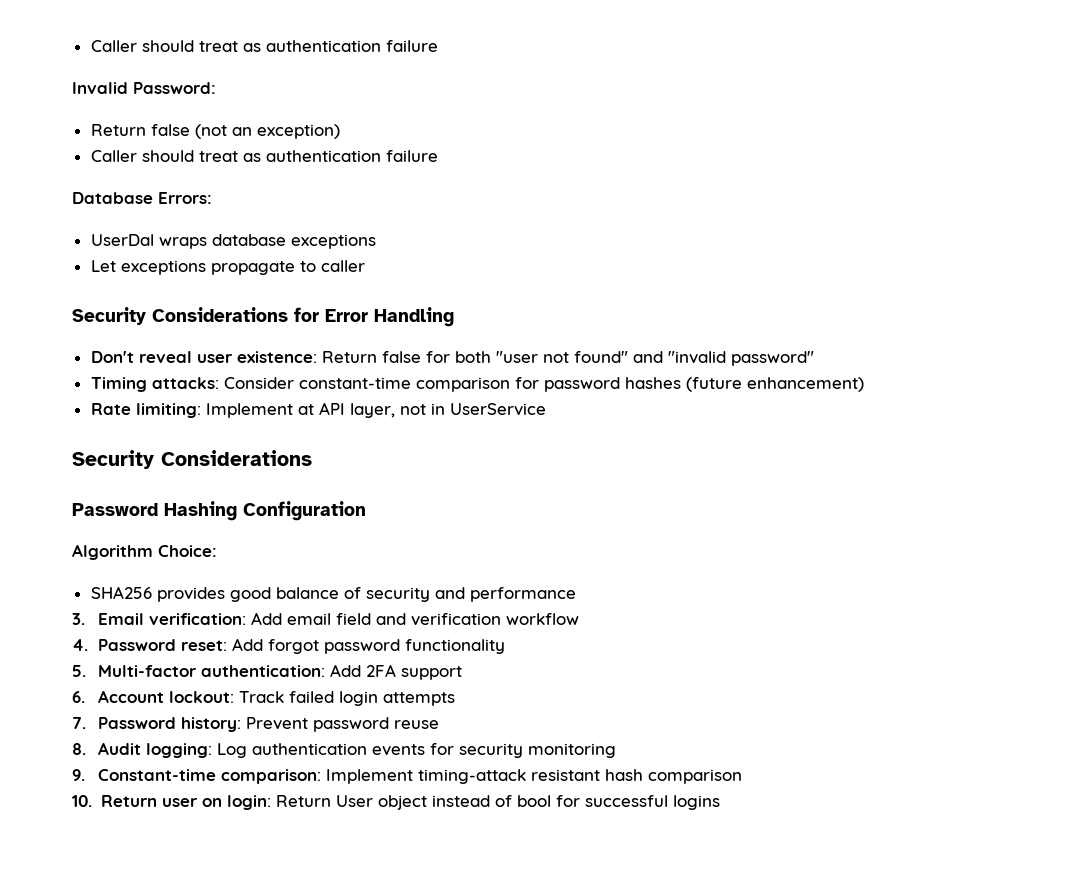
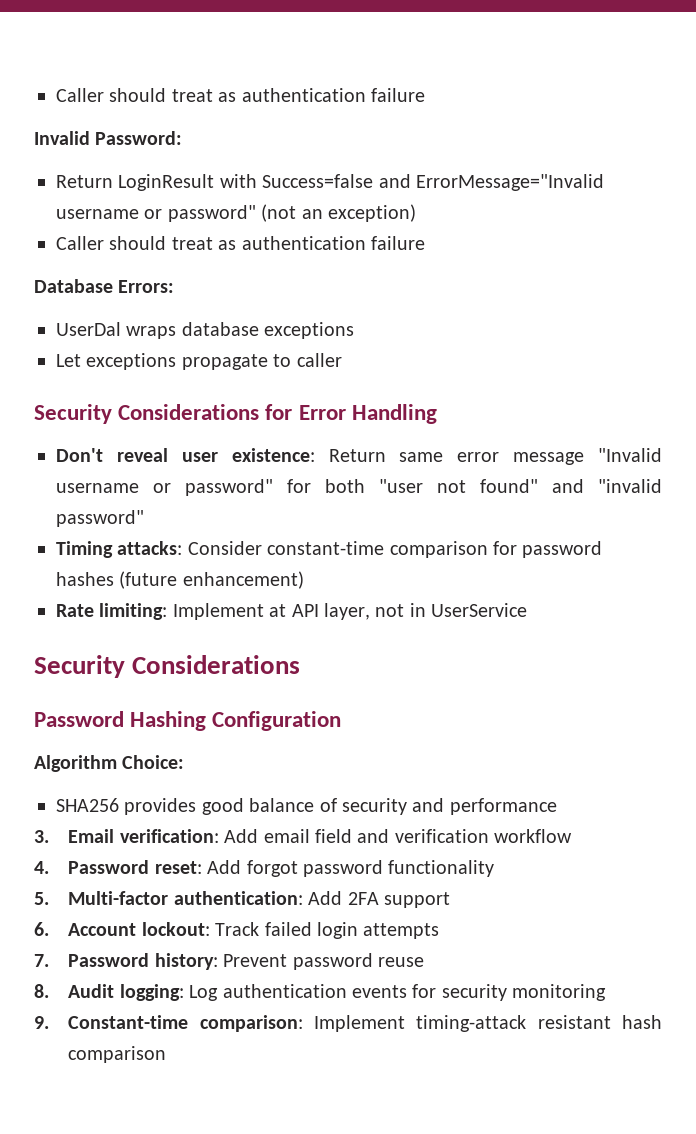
- Return false (not an exception)
+ Return LoginResult with Success=false and ErrorMessage="Invalid username or password" (not an exception)
- Don't reveal user existence: Return false for both "user not found" and "invalid password"
+ Don't reveal user existence: Return same error message "Invalid username or password" for both "user not found" and "invalid password"
- 10. Return user on login: Return User object instead of bool for successful logins

